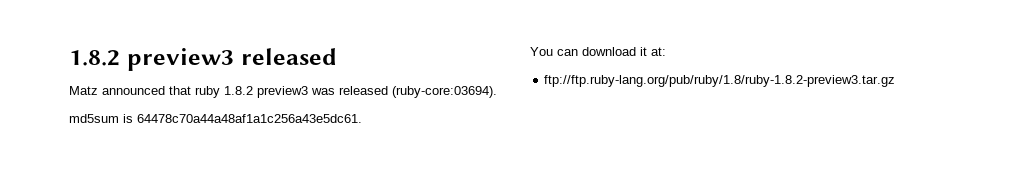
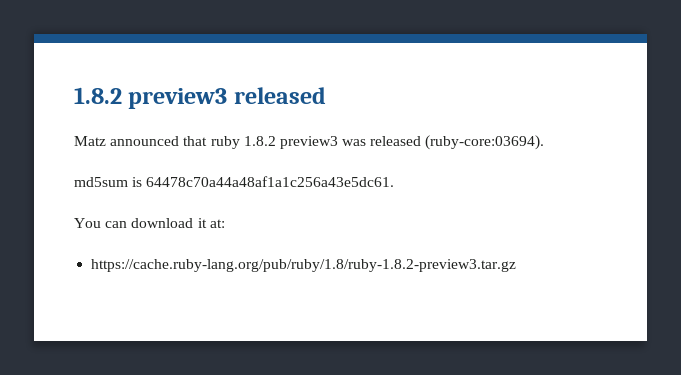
- ftp://ftp.ruby-lang.org/pub/ruby/1.8/ruby-1.8.2-preview3.tar.gz
+ https://cache.ruby-lang.org/pub/ruby/1.8/ruby-1.8.2-preview3.tar.gz

